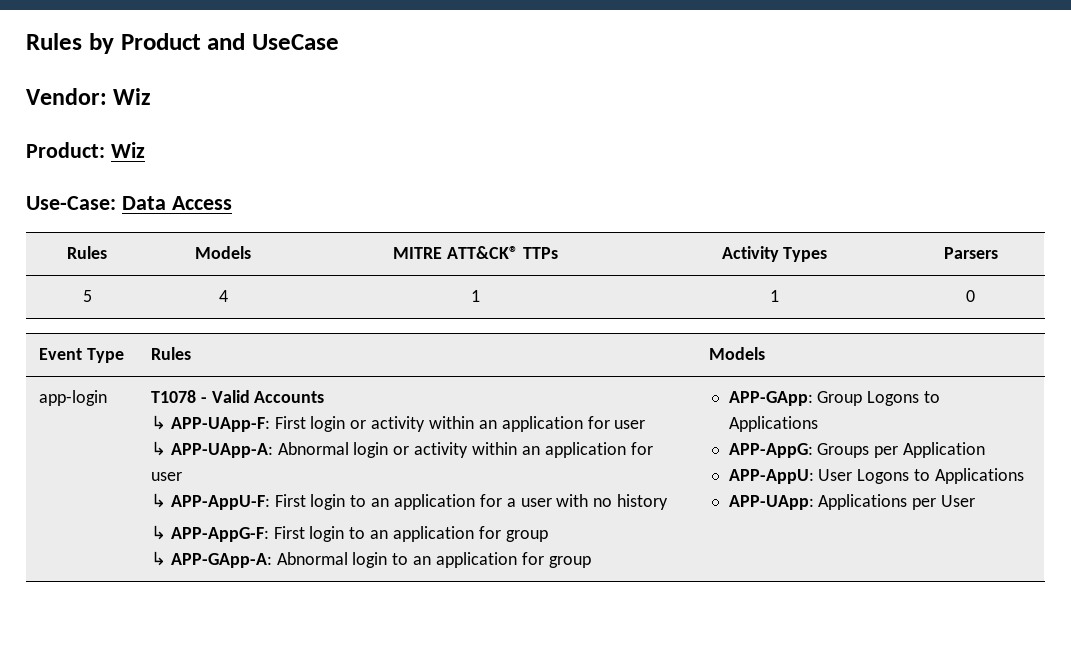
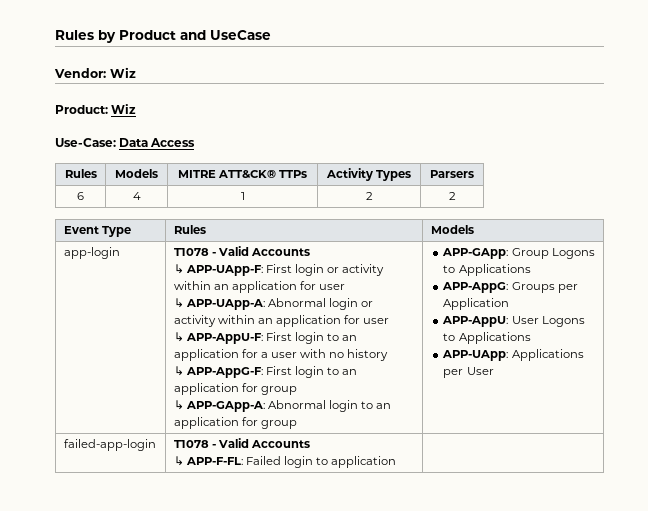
- 5 | 4 | 1 | 1 | 0
+ 6 | 4 | 1 | 2 | 2
+ failed-app-login | T1078 - Valid Accounts
+ ↳ APP-F-FL: Failed login to application |

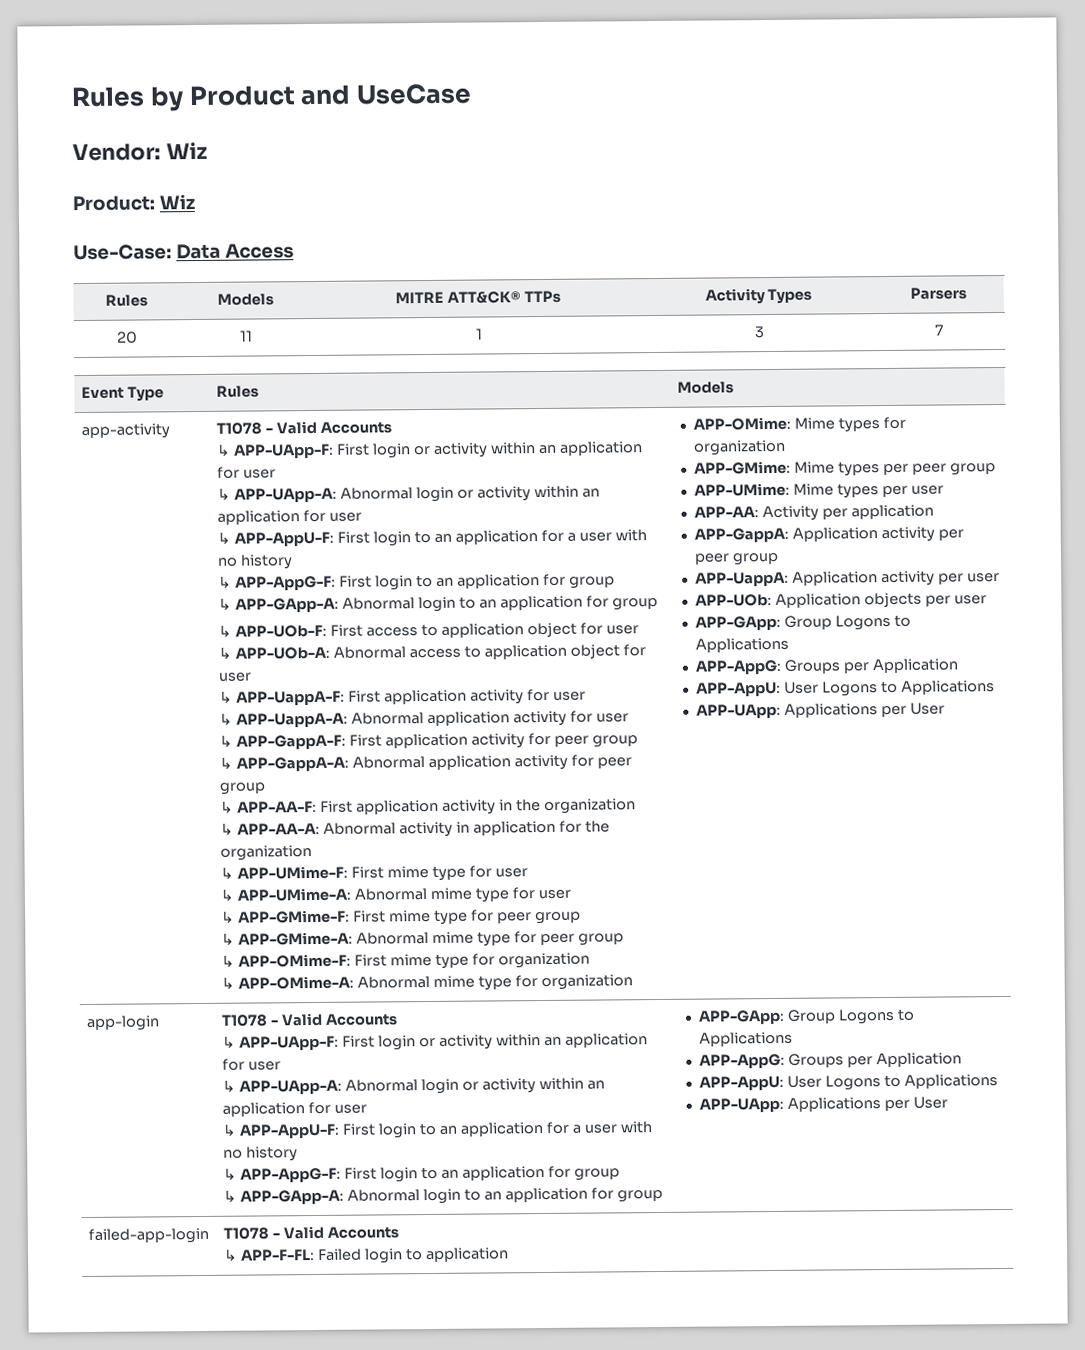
- 6 | 4 | 1 | 2 | 2
+ 20 | 11 | 1 | 3 | 7
+ app-activity | T1078 - Valid Accounts
+ ↳ APP-UApp-F: First login or activity within an application for user
+ ↳ APP-UApp-A: Abnormal login or activity within an application for user
+ ↳ APP-AppU-F: First login to an application for a user with no history
+ ↳ APP-AppG-F: First login to an application for group
+ ↳ APP-GApp-A: Abnormal login to an application for group
+ ↳ APP-UOb-F: First access to application object for user
+ ↳ APP-UOb-A: Abnormal access to application object for user
+ ↳ APP-UappA-F: First application activity for user
+ ↳ APP-UappA-A: Abnormal application activity for user
+ ↳ APP-GappA-F: First application activity for peer group
+ ↳ APP-GappA-A: Abnormal application activity for peer group
+ ↳ APP-AA-F: First application activity in the organization
+ ↳ APP-AA-A: Abnormal activity in application for the organization
+ ↳ APP-UMime-F: First mime type for user
+ ↳ APP-UMime-A: Abnormal mime type for user
+ ↳ APP-GMime-F: First mime type for peer group
+ ↳ APP-GMime-A: Abnormal mime type for peer group
+ ↳ APP-OMime-F: First mime type for organization
+ ↳ APP-OMime-A: Abnormal mime type for organization | APP-OMime: Mime types for organization
+ APP-GMime: Mime types per peer group
+ APP-UMime: Mime types per user
+ APP-AA: Activity per application
+ APP-GappA: Application activity per peer group
+ APP-UappA: Application activity per user
+ APP-UOb: Application objects per user
+ APP-GApp: Group Logons to Applications
+ APP-AppG: Groups per Application
+ APP-AppU: User Logons to Applications
+ APP-UApp: Applications per User

